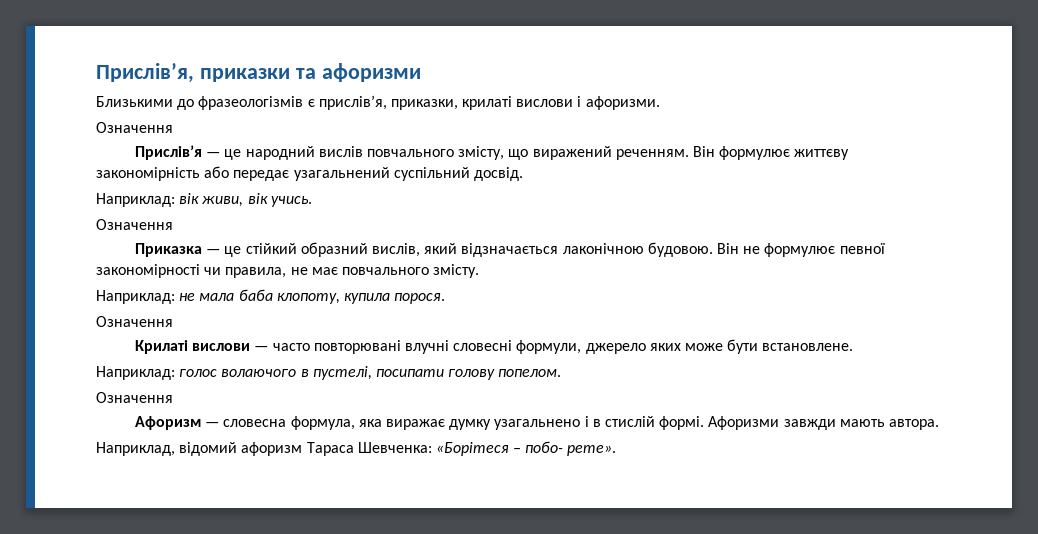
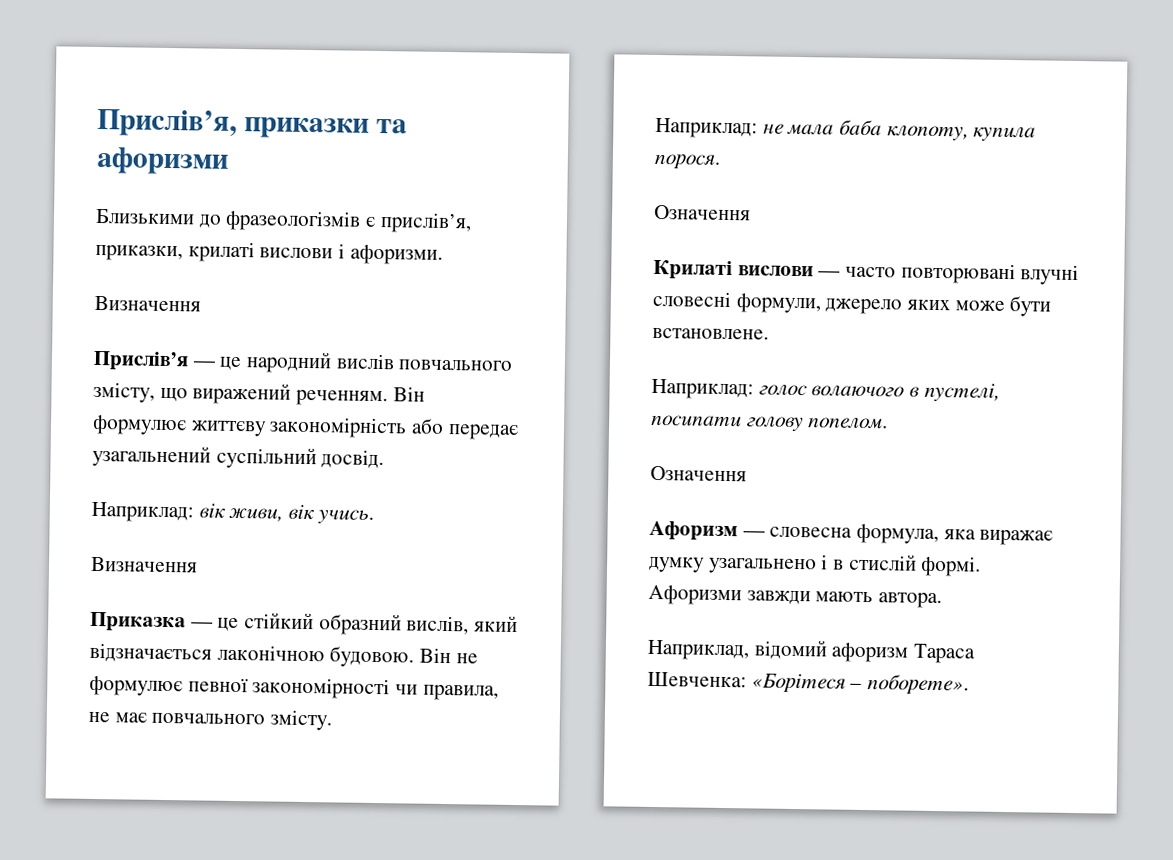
  Близькими до фразеологiзмiв є прислiв’я, приказки, крилатi вислови i афоризми.
- Означення
+ Визначення
  Наприклад: вiк живи, вiк учись.
- Означення
+ Визначення
- Наприклад, вiдомий афоризм Тараса Шевченка: «Борiтеся – побо- рете».
+ Наприклад, вiдомий афоризм Тараса Шевченка: «Борiтеся – поборете».

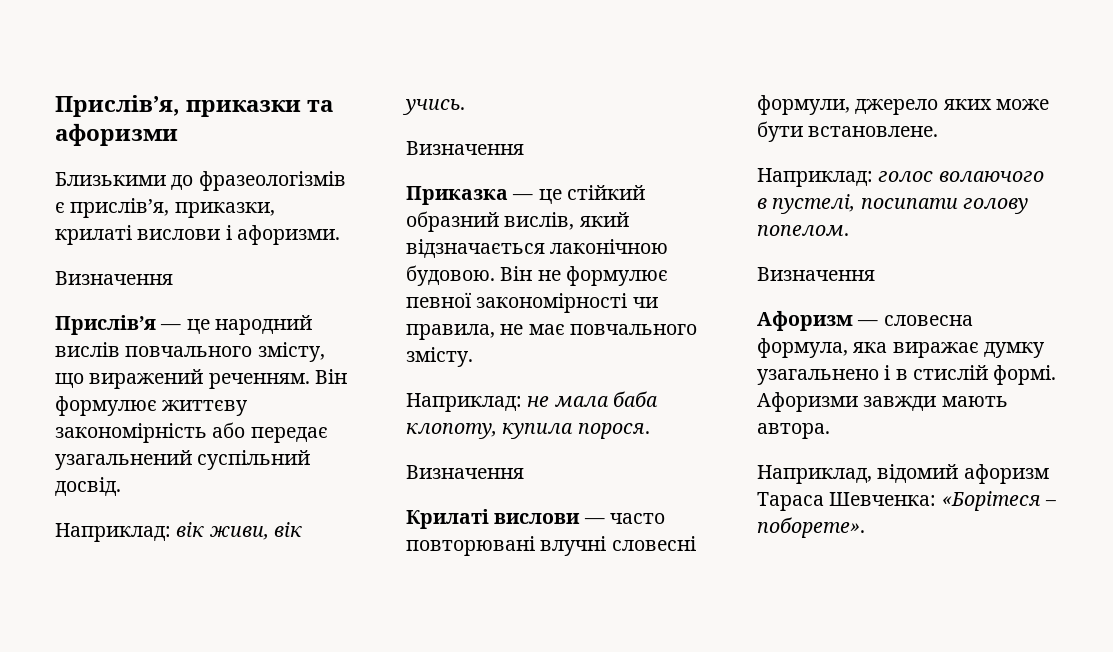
  Наприклад: не мала баба клопоту, купила порося.
- Означення
+ Визначення
  Наприклад: голос волаючого в пустелi, посипати голову попелом.
- Означення
+ Визначення

